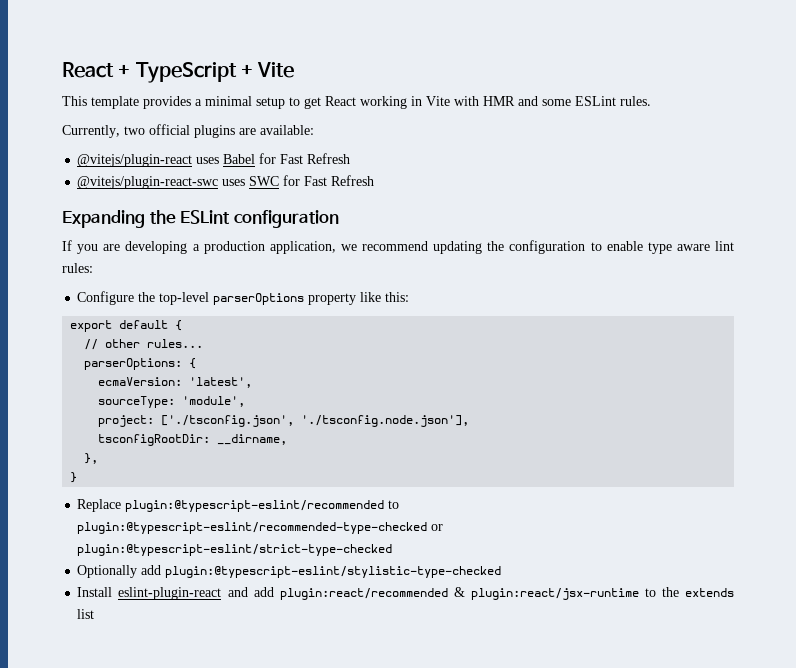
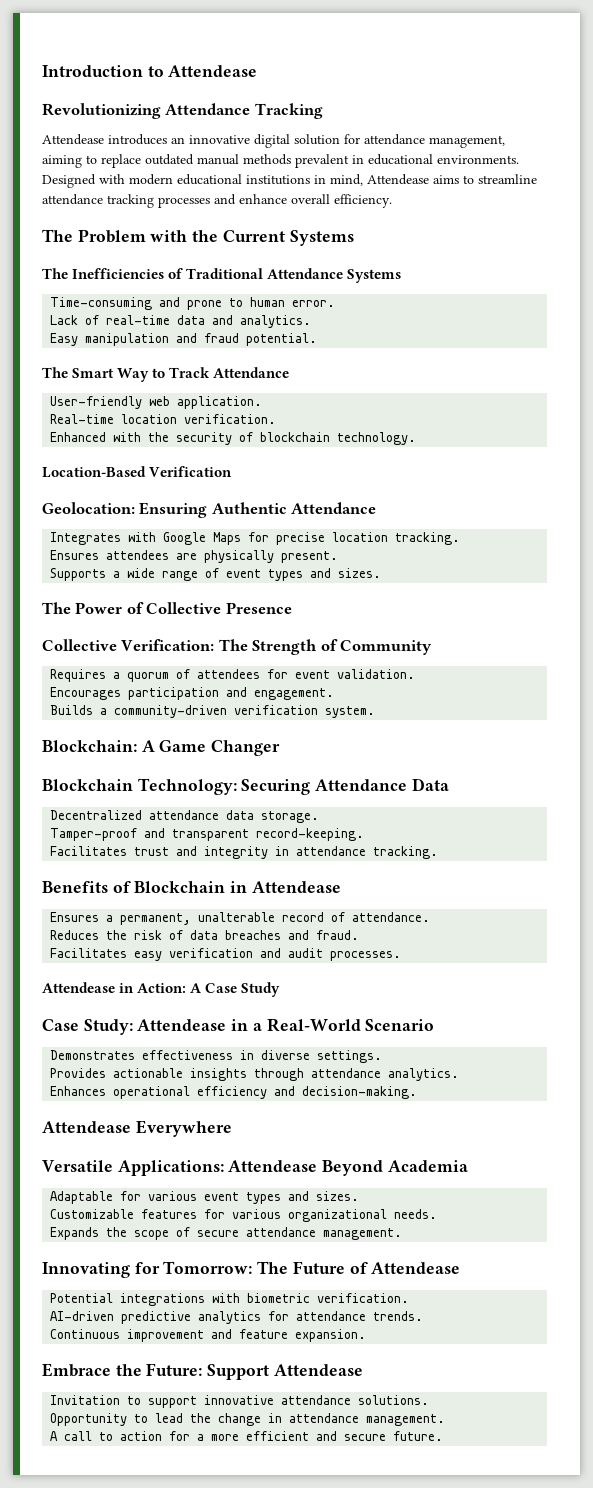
- React + TypeScript + Vite
- This template provides a minimal setup to get React working in Vite with HMR and some ESLint rules.
- Currently, two official plugins are available:
- @vitejs/plugin-react uses Babel for Fast Refresh
- @vitejs/plugin-react-swc uses SWC for Fast Refresh
- Expanding the ESLint configuration
- If you are developing a production application, we recommend updating the configuration to enable type aware lint rules:
- Configure the top-level parserOptions property like this:
- export default {
- // other rules...
- parserOptions: {
- ecmaVersion: 'latest',
- sourceType: 'module',
- project: ['./tsconfig.json', './tsconfig.node.json'],
- tsconfigRootDir: __dirname,
- },
- }
- Replace plugin:@typescript-eslint/recommended to plugin:@typescript-eslint/recommended-type-checked or plugin:@typescript-eslint/strict-type-checked
- Optionally add plugin:@typescript-eslint/stylistic-type-checked
- Install eslint-plugin-react and add plugin:react/recommended & plugin:react/jsx-runtime to the extends list
+ Introduction to Attendease
+ Revolutionizing Attendance Tracking
+ Attendease introduces an innovative digital solution for attendance management, aiming to replace outdated manual methods prevalent in educational environments. Designed with modern educational institutions in mind, Attendease aims to streamline attendance tracking processes and enhance overall efficiency.
+ The Problem with the Current Systems
+ The Inefficiencies of Traditional Attendance Systems
+ Time-consuming and prone to human error.
+ Lack of real-time data and analytics.
+ Easy manipulation and fraud potential.
+ The Smart Way to Track Attendance
+ User-friendly web application.
+ Real-time location verification.
+ Enhanced with the security of blockchain technology.
+ Location-Based Verification
+ Geolocation: Ensuring Authentic Attendance
+ Integrates with Google Maps for precise location tracking.
+ Ensures attendees are physically present.
+ Supports a wide range of event types and sizes.
+ The Power of Collective Presence
+ Collective Verification: The Strength of Community
+ Requires a quorum of attendees for event validation.
+ Encourages participation and engagement.
+ Builds a community-driven verification system.
+ Blockchain: A Game Changer
+ Blockchain Technology: Securing Attendance Data
+ Decentralized attendance data storage.
+ Tamper-proof and transparent record-keeping.
+ Facilitates trust and integrity in attendance tracking.
+ Benefits of Blockchain in Attendease
+ Ensures a permanent, unalterable record of attendance.
+ Reduces the risk of data breaches and fraud.
+ Facilitates easy verification and audit processes.
+ Attendease in Action: A Case Study
+ Case Study: Attendease in a Real-World Scenario
+ Demonstrates effectiveness in diverse settings.
+ Provides actionable insights through attendance analytics.
+ Enhances operational efficiency and decision-making.
+ Attendease Everywhere
+ Versatile Applications: Attendease Beyond Academia
+ Adaptable for various event types and sizes.
+ Customizable features for various organizational needs.
+ Expands the scope of secure attendance management.
+ Innovating for Tomorrow: The Future of Attendease
+ Potential integrations with biometric verification.
+ AI-driven predictive analytics for attendance trends.
+ Continuous improvement and feature expansion.
+ Embrace the Future: Support Attendease
+ Invitation to support innovative attendance solutions.
+ Opportunity to lead the change in attendance management.
+ A call to action for a more efficient and secure future.

